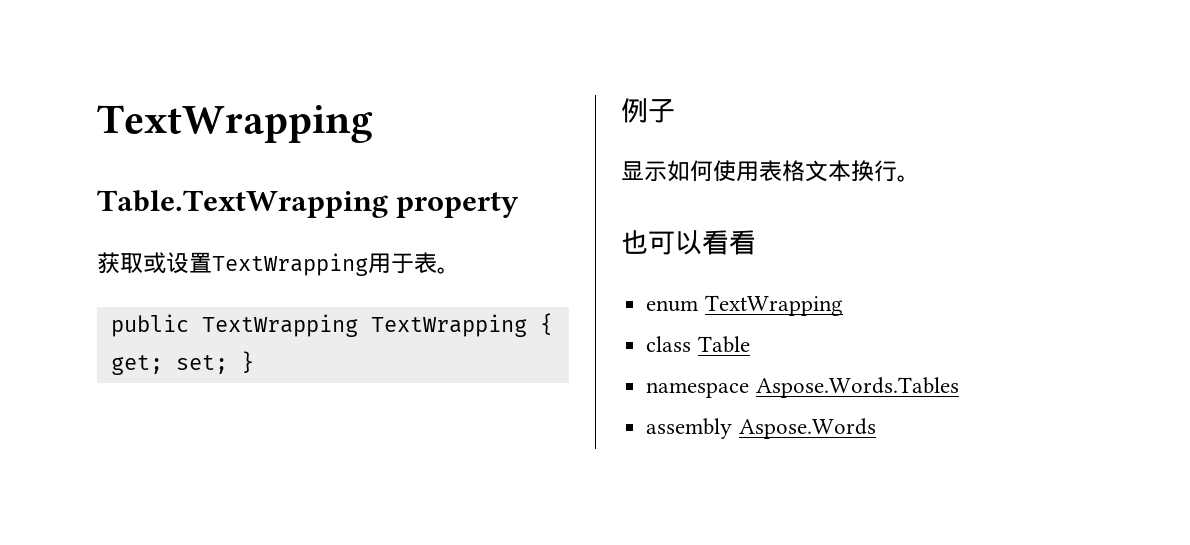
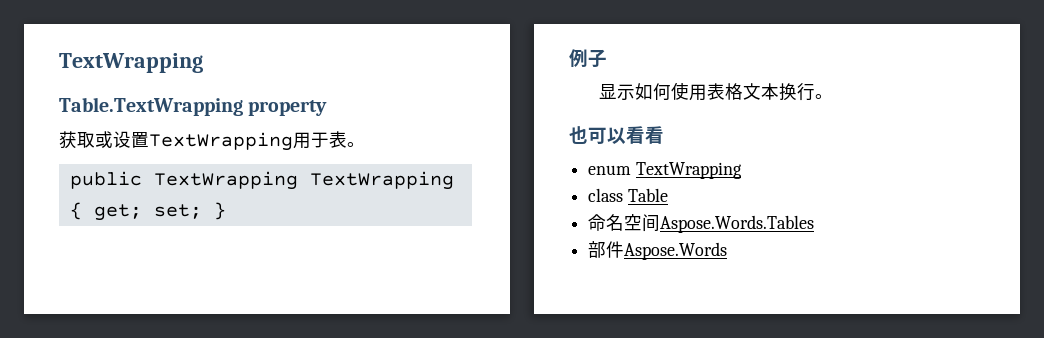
- namespace Aspose.Words.Tables
+ 命名空间Aspose.Words.Tables
- assembly Aspose.Words
+ 部件Aspose.Words

